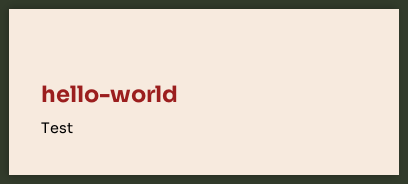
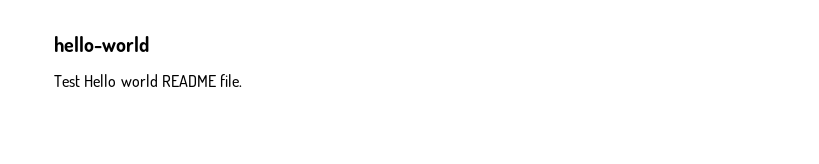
- Test
+ Test Hello world README file.

